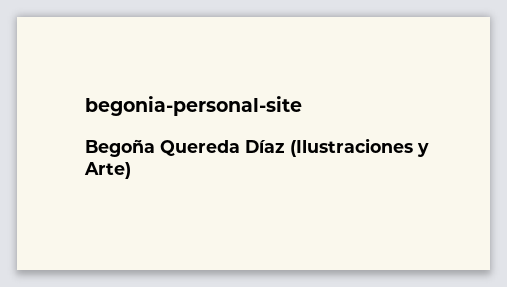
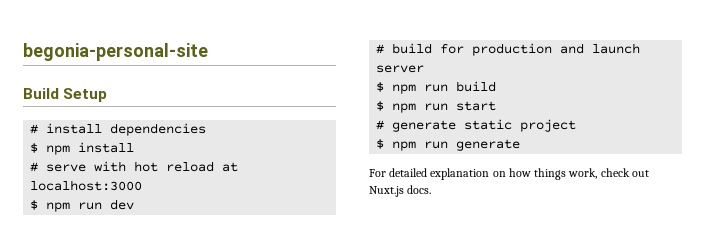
- Begoña Quereda Díaz (Ilustraciones y Arte)
+ Build Setup
+ # install dependencies
+ $ npm install
+ # serve with hot reload at localhost:3000
+ $ npm run dev
+ # build for production and launch server
+ $ npm run build
+ $ npm run start
+ # generate static project
+ $ npm run generate
+ For detailed explanation on how things work, check out Nuxt.js docs.

